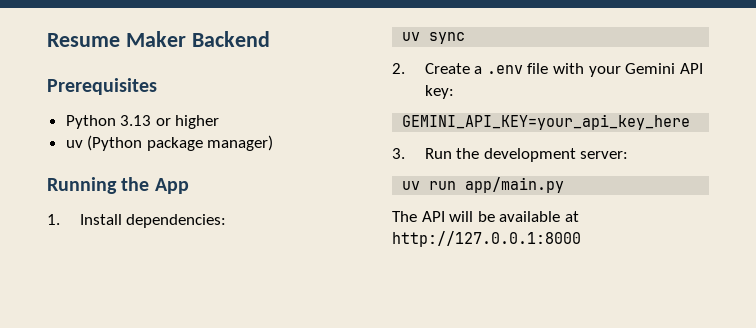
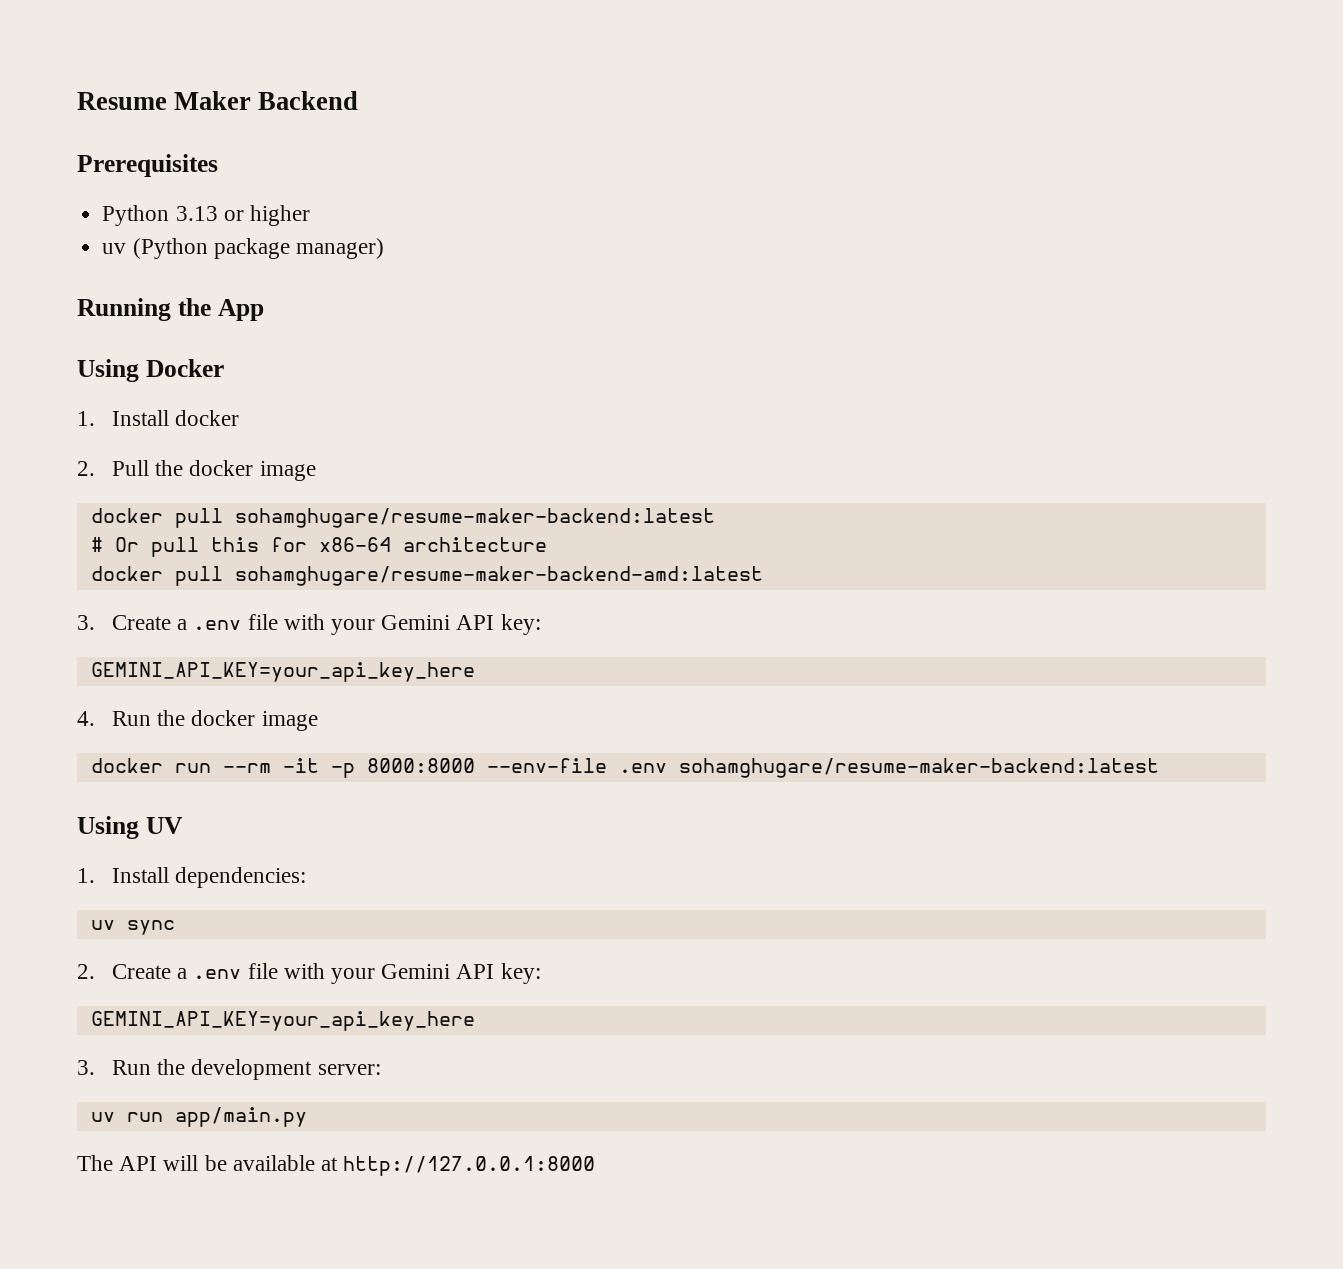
+ Using Docker
+ 1. Install docker
+ 2. Pull the docker image
+ docker pull sohamghugare/resume-maker-backend:latest
+ # Or pull this for x86-64 architecture
+ docker pull sohamghugare/resume-maker-backend-amd:latest
+ 3. Create a .env file with your Gemini API key:
+ GEMINI_API_KEY=your_api_key_here
+ 4. Run the docker image
+ docker run --rm -it -p 8000:8000 --env-file .env sohamghugare/resume-maker-backend:latest
+ Using UV

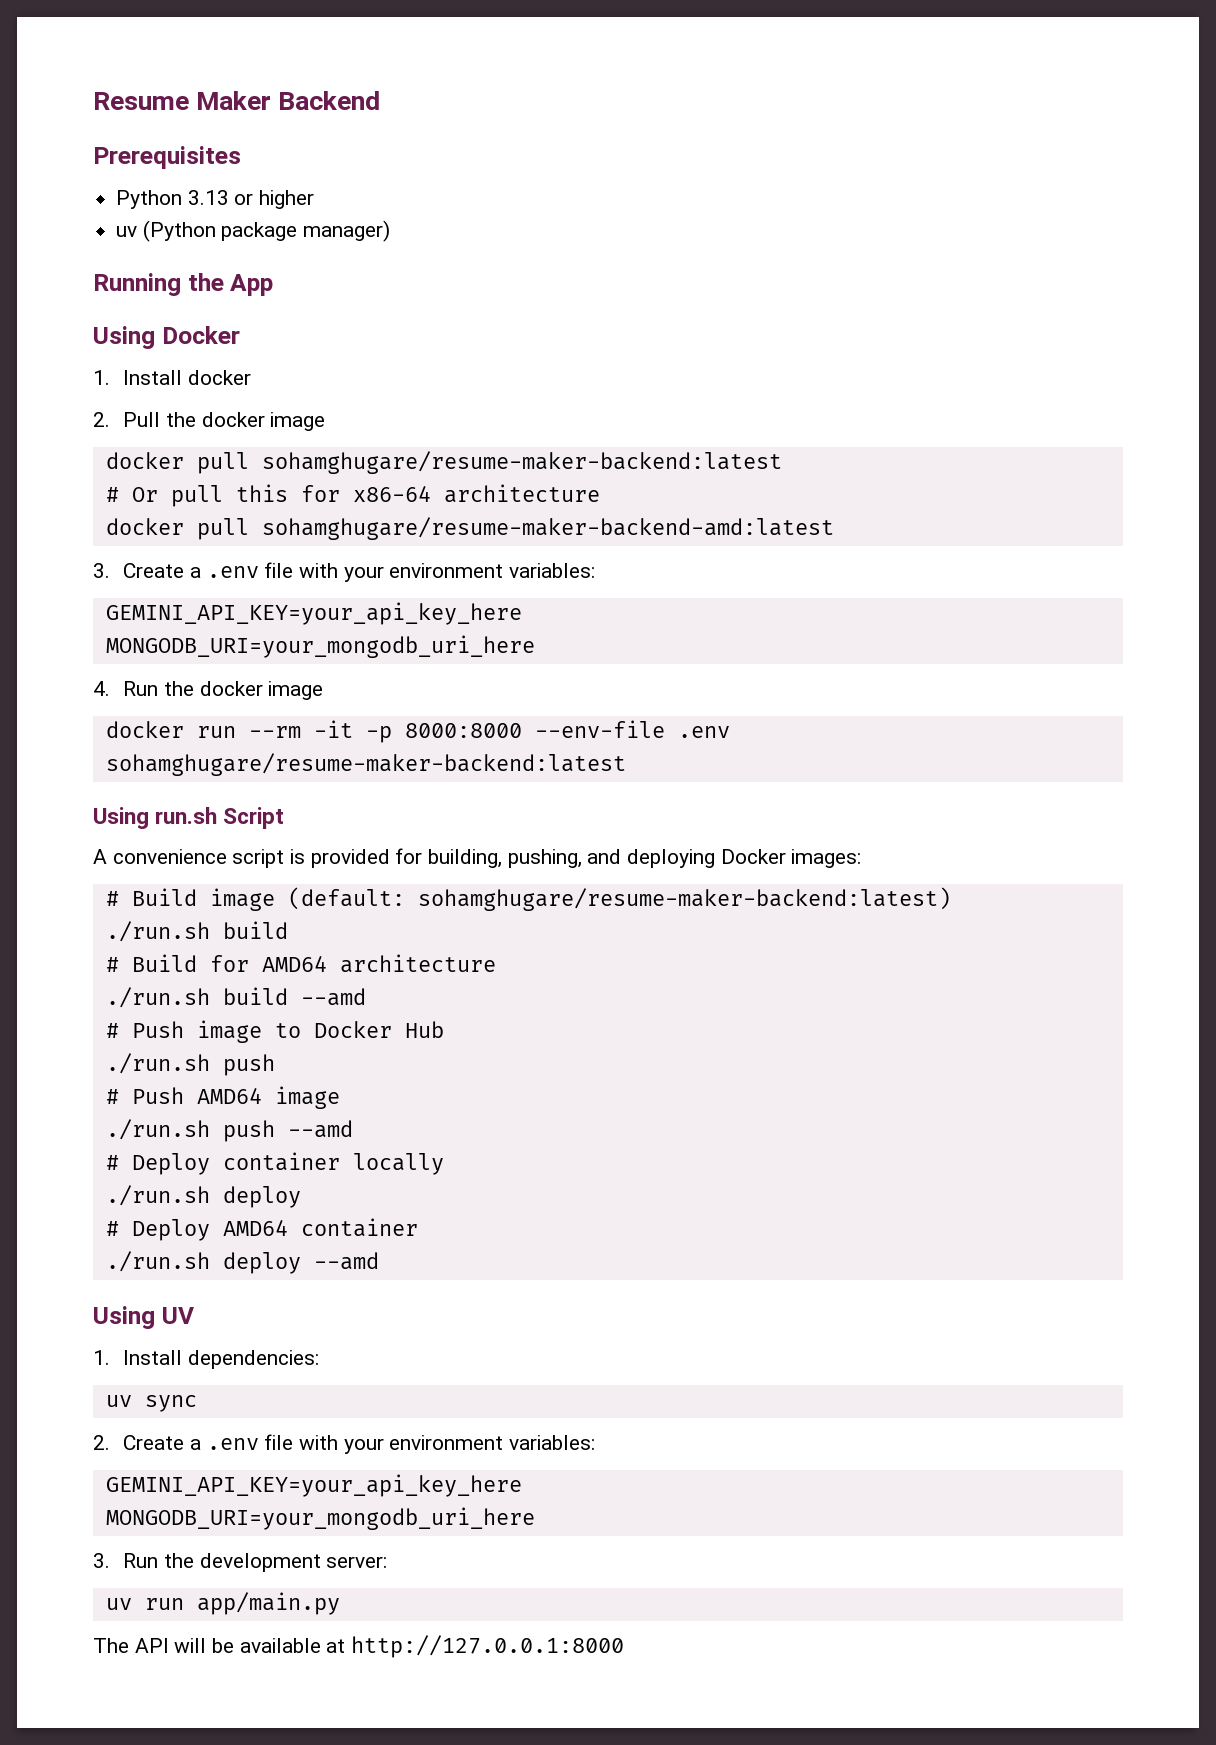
- 3. Create a .env file with your Gemini API key:
+ 3. Create a .env file with your environment variables:
  GEMINI_API_KEY=your_api_key_here
+ MONGODB_URI=your_mongodb_uri_here
+ Using run.sh Script
+ A convenience script is provided for building, pushing, and deploying Docker images:
+ # Build image (default: sohamghugare/resume-maker-backend:latest)
+ ./run.sh build
+ # Build for AMD64 architecture
+ ./run.sh build --amd
+ # Push image to Docker Hub
+ ./run.sh push
+ # Push AMD64 image
+ ./run.sh push --amd
+ # Deploy container locally
+ ./run.sh deploy
+ # Deploy AMD64 container
+ ./run.sh deploy --amd
- 2. Create a .env file with your Gemini API key:
+ 2. Create a .env file with your environment variables:
  GEMINI_API_KEY=your_api_key_here
+ MONGODB_URI=your_mongodb_uri_here

